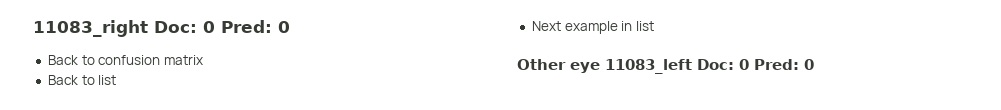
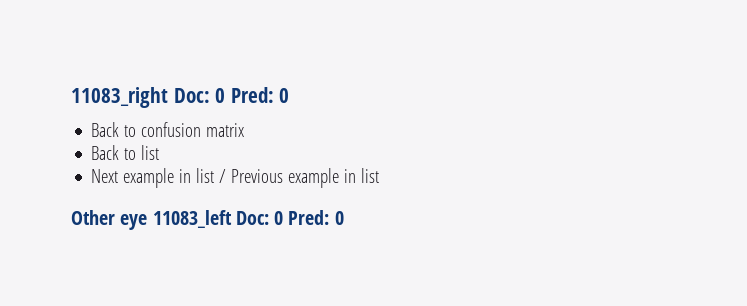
- Next example in list
+ Next example in list / Previous example in list

